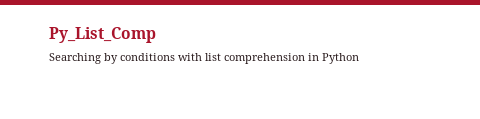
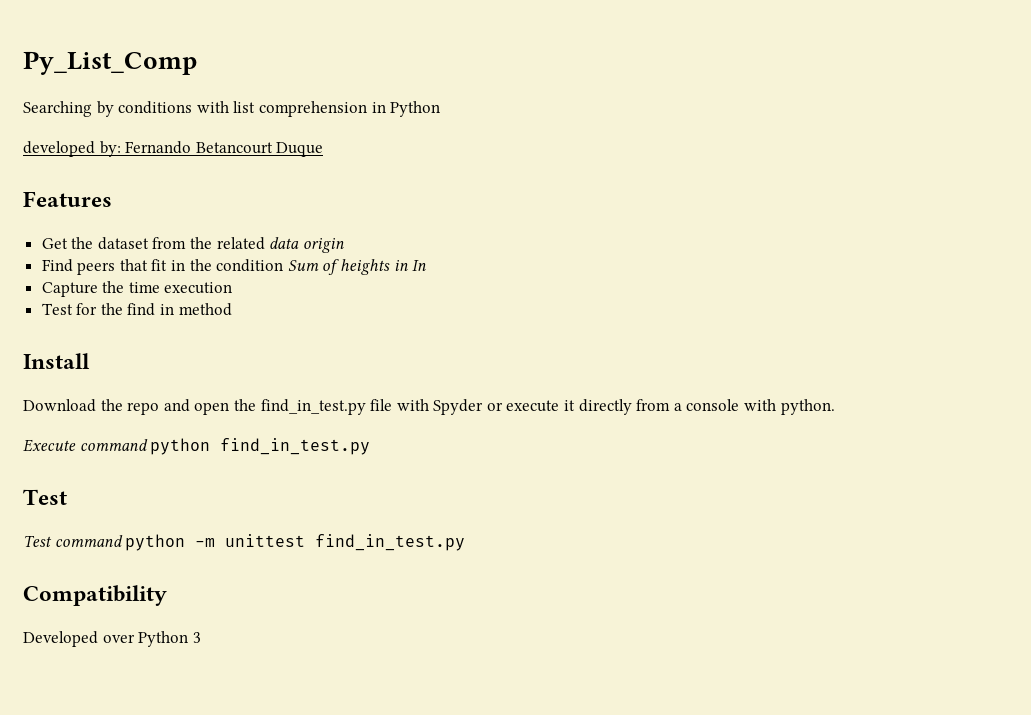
+ developed by: Fernando Betancourt Duque
+ Features
+ Get the dataset from the related data origin
+ Find peers that fit in the condition Sum of heights in In
+ Capture the time execution
+ Test for the find in method
+ Install
+ Download the repo and open the find_in_test.py file with Spyder or execute it directly from a console with python.
+ Execute command python find_in_test.py
+ Test
+ Test command python -m unittest find_in_test.py
+ Compatibility
+ Developed over Python 3

